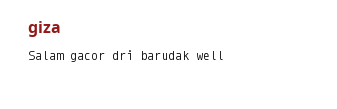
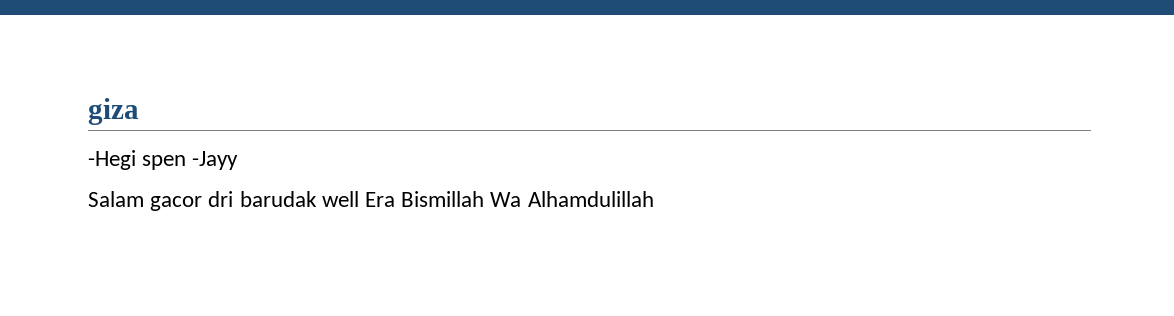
+ -Hegi spen -Jayy
- Salam gacor dri barudak well
+ Salam gacor dri barudak well Era Bismillah Wa Alhamdulillah

